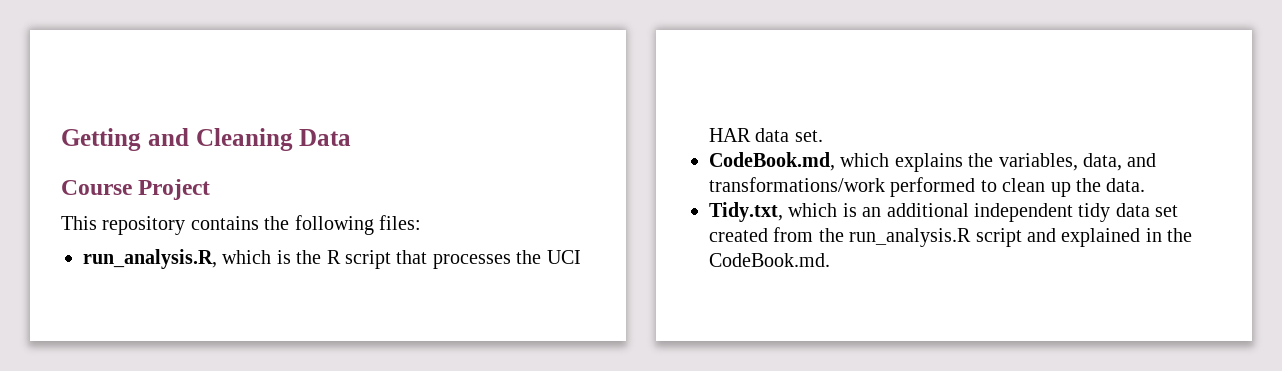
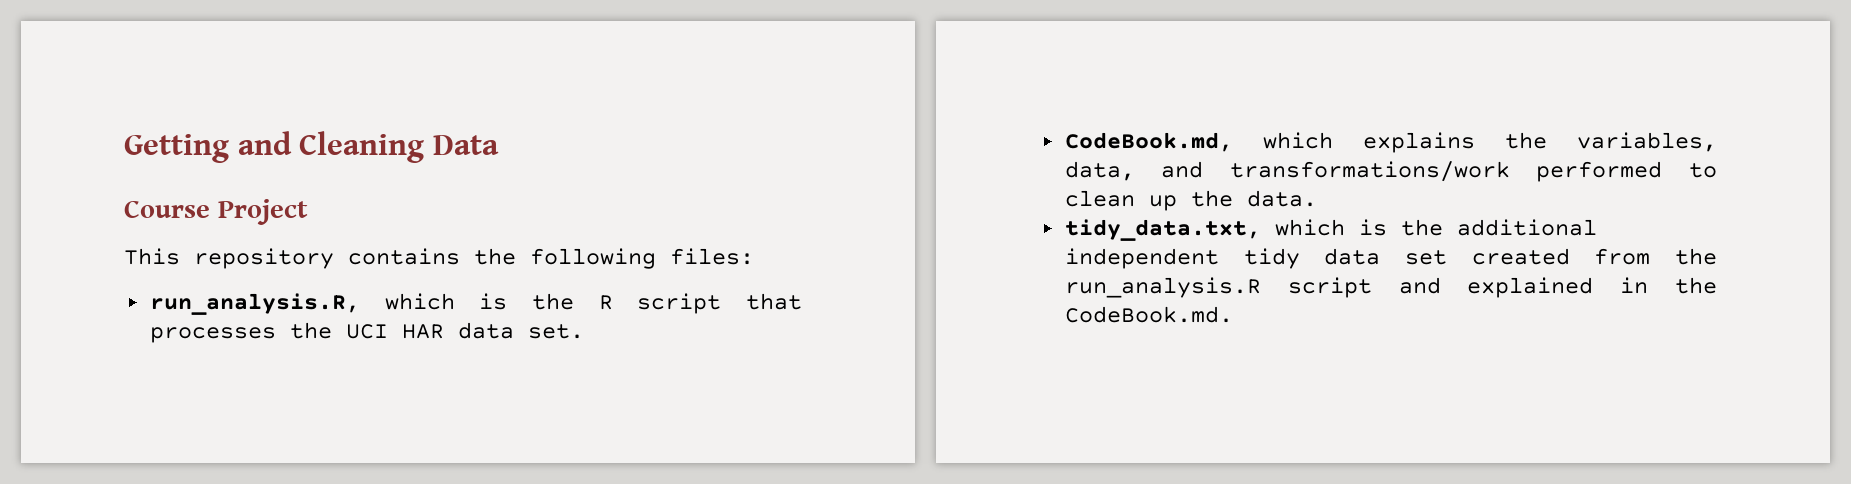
- Tidy.txt, which is an additional independent tidy data set created from the run_analysis.R script and explained in the CodeBook.md.
+ tidy_data.txt, which is the additional independent tidy data set created from the run_analysis.R script and explained in the CodeBook.md.

